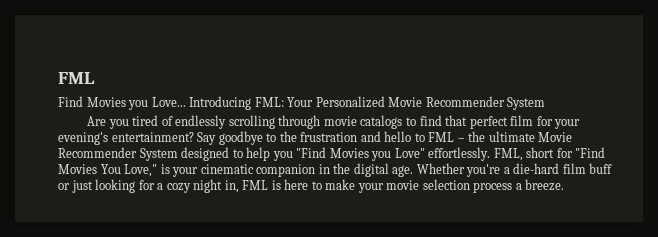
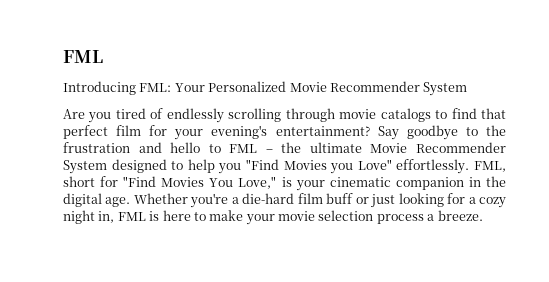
- Find Movies you Love...

